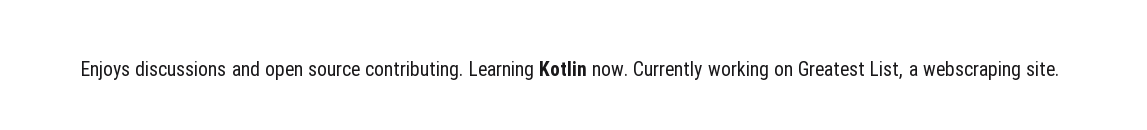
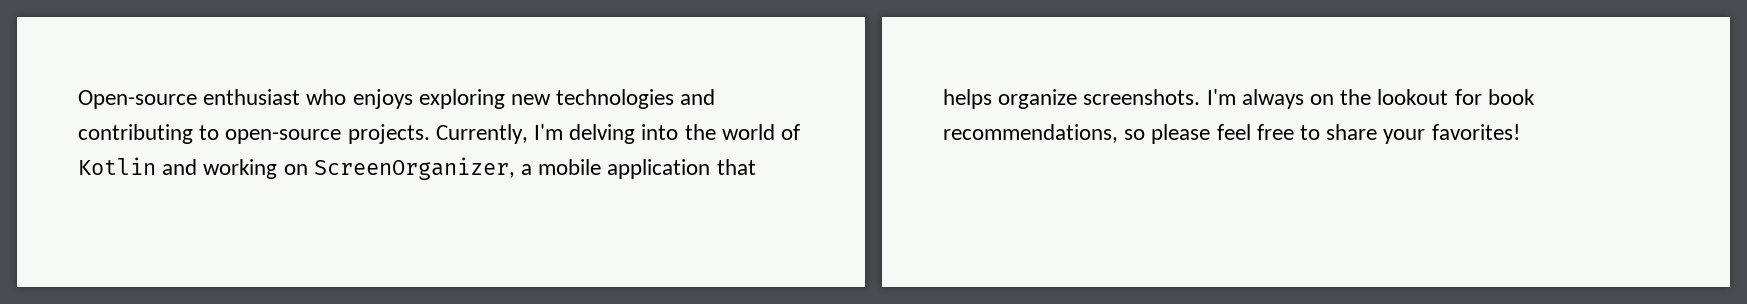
- Enjoys discussions and open source contributing. Learning Kotlin now. Currently working on Greatest List, a webscraping site.
+ Open-source enthusiast who enjoys exploring new technologies and contributing to open-source projects. Currently, I'm delving into the world of Kotlin and working on ScreenOrganizer, a mobile application that helps organize screenshots. I'm always on the lookout for book recommendations, so please feel free to share your favorites!

